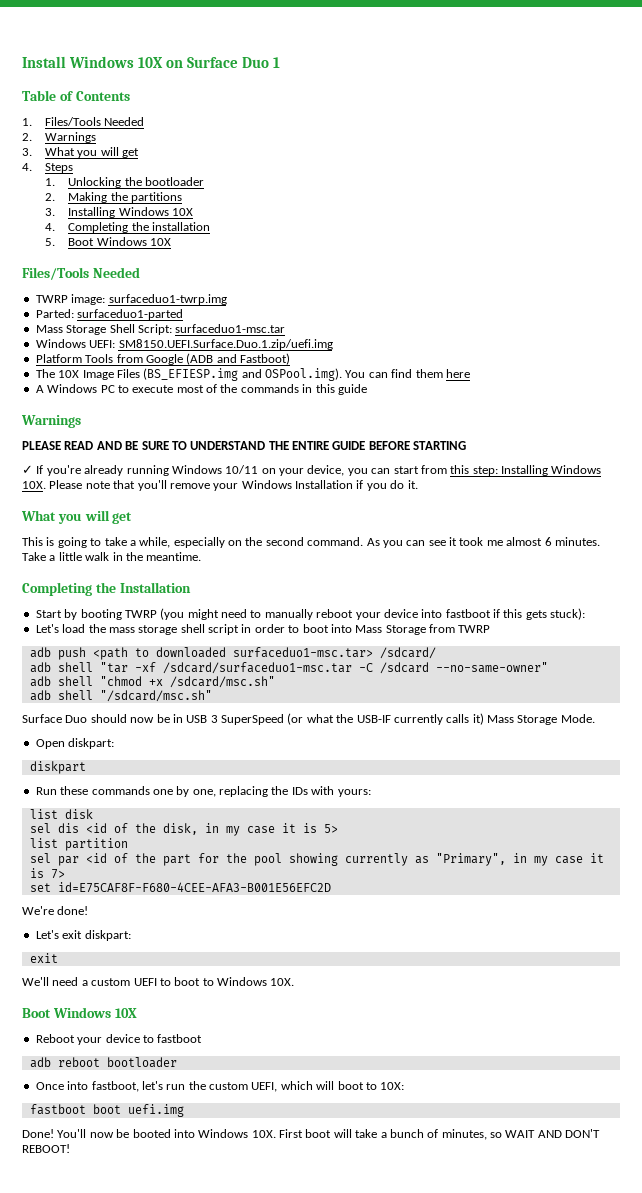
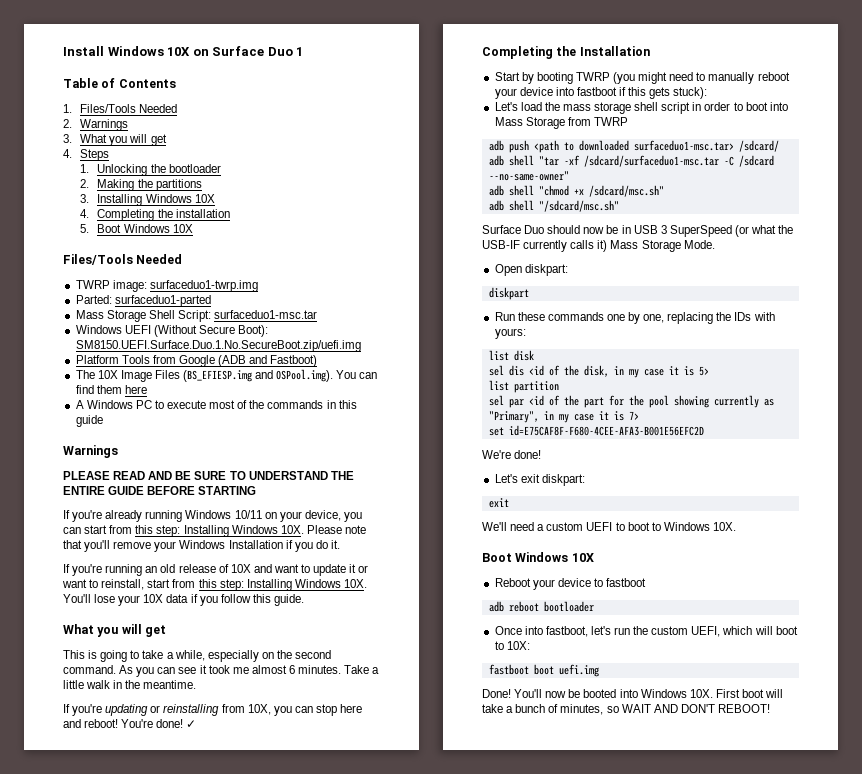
- Windows UEFI: SM8150.UEFI.Surface.Duo.1.zip/uefi.img
+ Windows UEFI (Without Secure Boot): SM8150.UEFI.Surface.Duo.1.No.SecureBoot.zip/uefi.img
- ✓ If you're already running Windows 10/11 on your device, you can start from this step: Installing Windows 10X.
+ If you're already running Windows 10/11 on your device, you can start from this step: Installing Windows 10X.
+ If you're running an old release of 10X and want to update it or want to reinstall, start from this step: Installing Windows 10X. You'll lose your 10X data if you follow this guide.
+ If you're updating or reinstalling from 10X, you can stop here and reboot! You're done! ✓

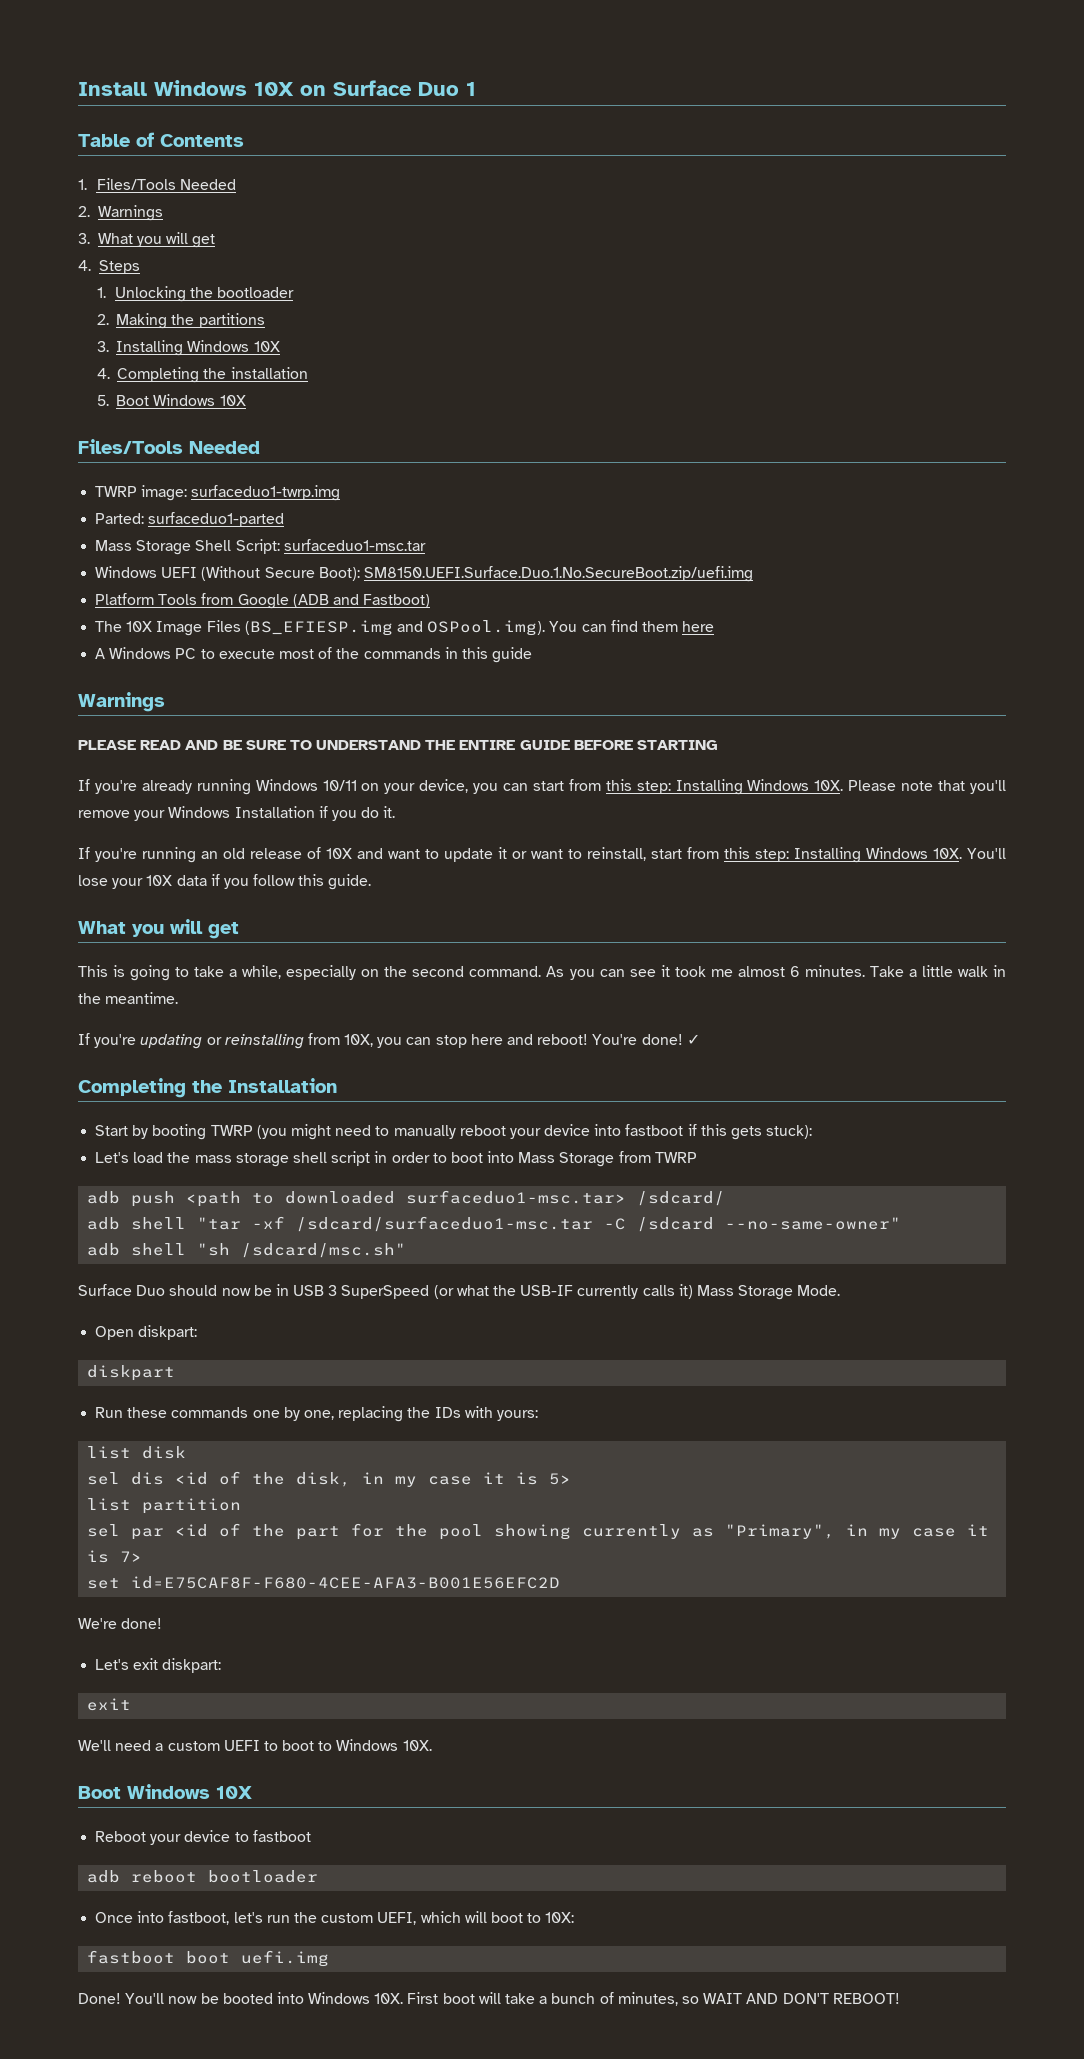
- adb shell "chmod +x /sdcard/msc.sh"
+ adb shell "sh /sdcard/msc.sh"
- adb shell "/sdcard/msc.sh"

